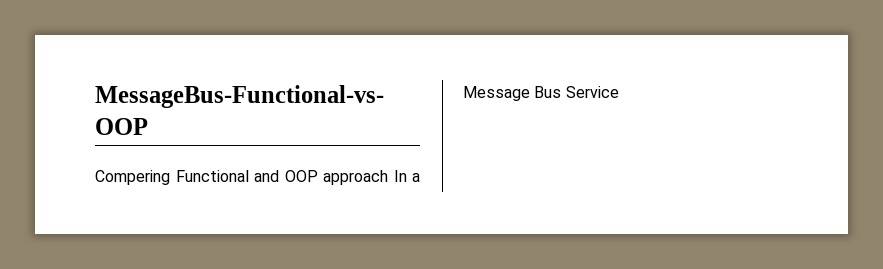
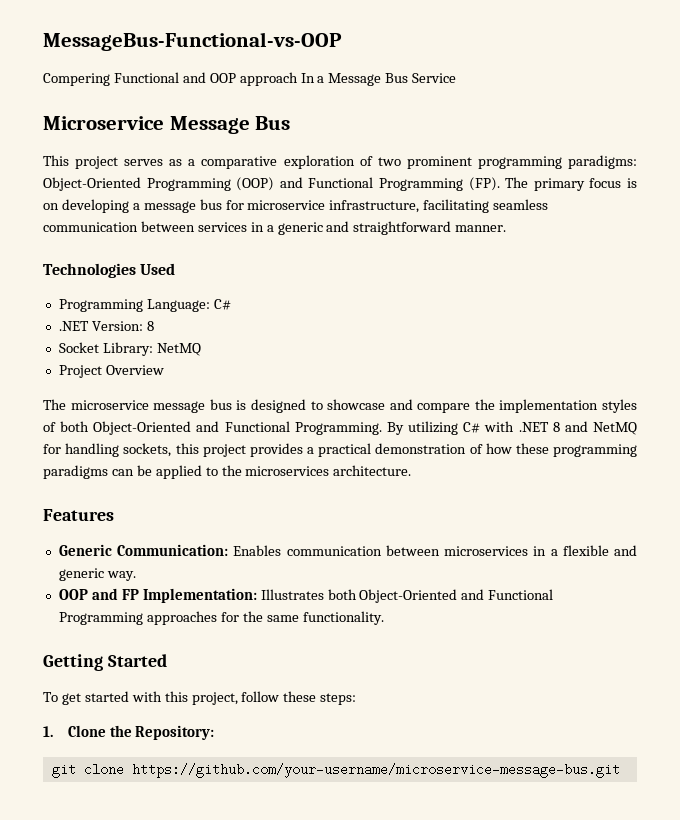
+ Microservice Message Bus
+ This project serves as a comparative exploration of two prominent programming paradigms: Object-Oriented Programming (OOP) and Functional Programming (FP). The primary focus is on developing a message bus for microservice infrastructure, facilitating seamless communication between services in a generic and straightforward manner.
+ Technologies Used
+ Programming Language: C#
+ .NET Version: 8
+ Socket Library: NetMQ
+ Project Overview
+ The microservice message bus is designed to showcase and compare the implementation styles of both Object-Oriented and Functional Programming. By utilizing C# with .NET 8 and NetMQ for handling sockets, this project provides a practical demonstration of how these programming paradigms can be applied to the microservices architecture.
+ Features
+ Generic Communication: Enables communication between microservices in a flexible and generic way.
+ OOP and FP Implementation: Illustrates both Object-Oriented and Functional Programming approaches for the same functionality.
+ Getting Started
+ To get started with this project, follow these steps:
+ 1. Clone the Repository:
+ git clone https://github.com/your-username/microservice-message-bus.git

